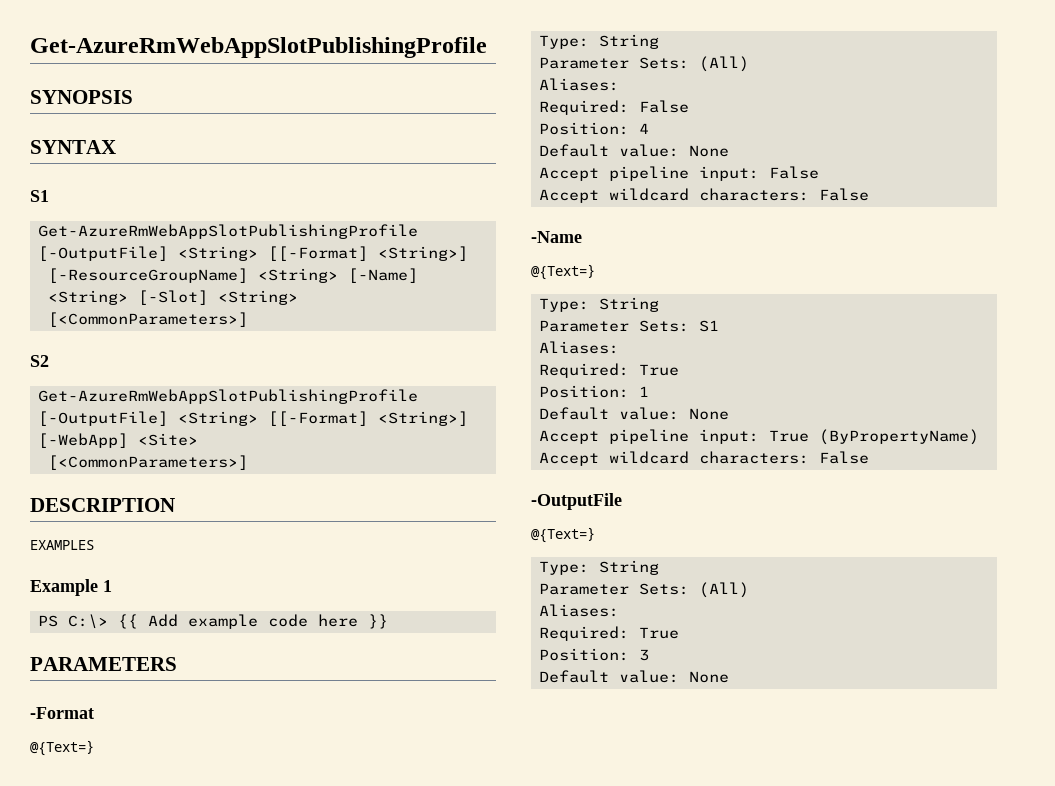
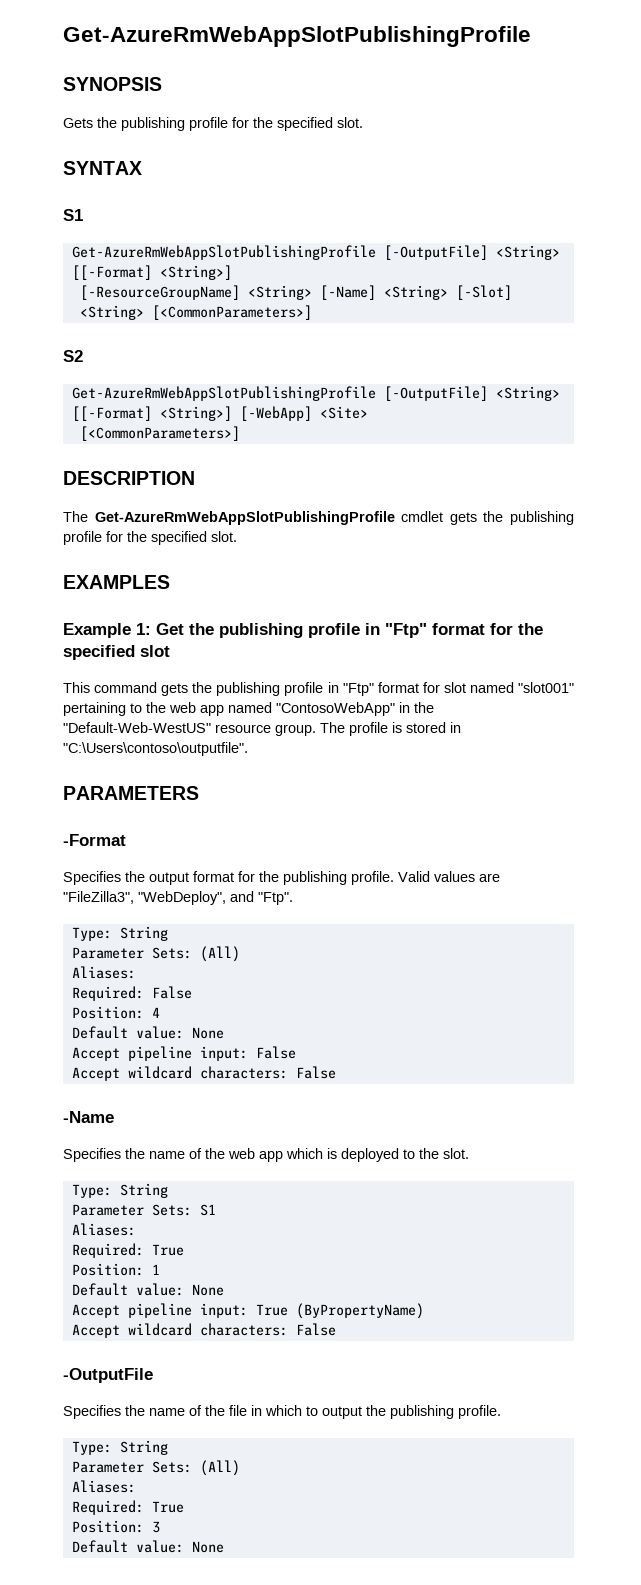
+ Gets the publishing profile for the specified slot.
+ The Get-AzureRmWebAppSlotPublishingProfile cmdlet gets the publishing profile for the specified slot.
  EXAMPLES
- Example 1
- PS C:\> {{ Add example code here }}
+ Example 1: Get the publishing profile in "Ftp" format for the specified slot
+ This command gets the publishing profile in "Ftp" format for slot named "slot001" pertaining to the web app named "ContosoWebApp" in the "Default-Web-WestUS" resource group. The profile is stored in "C:\Users\contoso\outputfile".
  PARAMETERS
  -Format
- @{Text=}
+ Specifies the output format for the publishing profile. Valid values are "FileZilla3", "WebDeploy", and "Ftp".
  -Name
- @{Text=}
+ Specifies the name of the web app which is deployed to the slot.
  -OutputFile
- @{Text=}
+ Specifies the name of the file in which to output the publishing profile.

